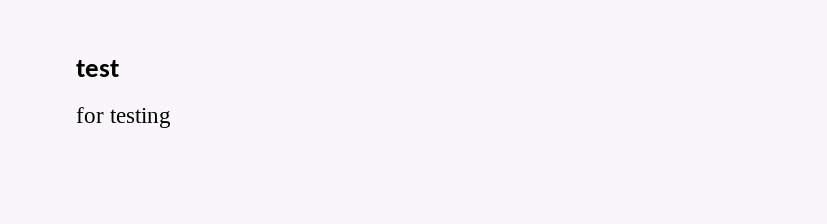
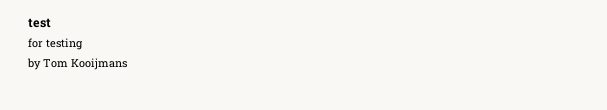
+ by Tom Kooijmans

